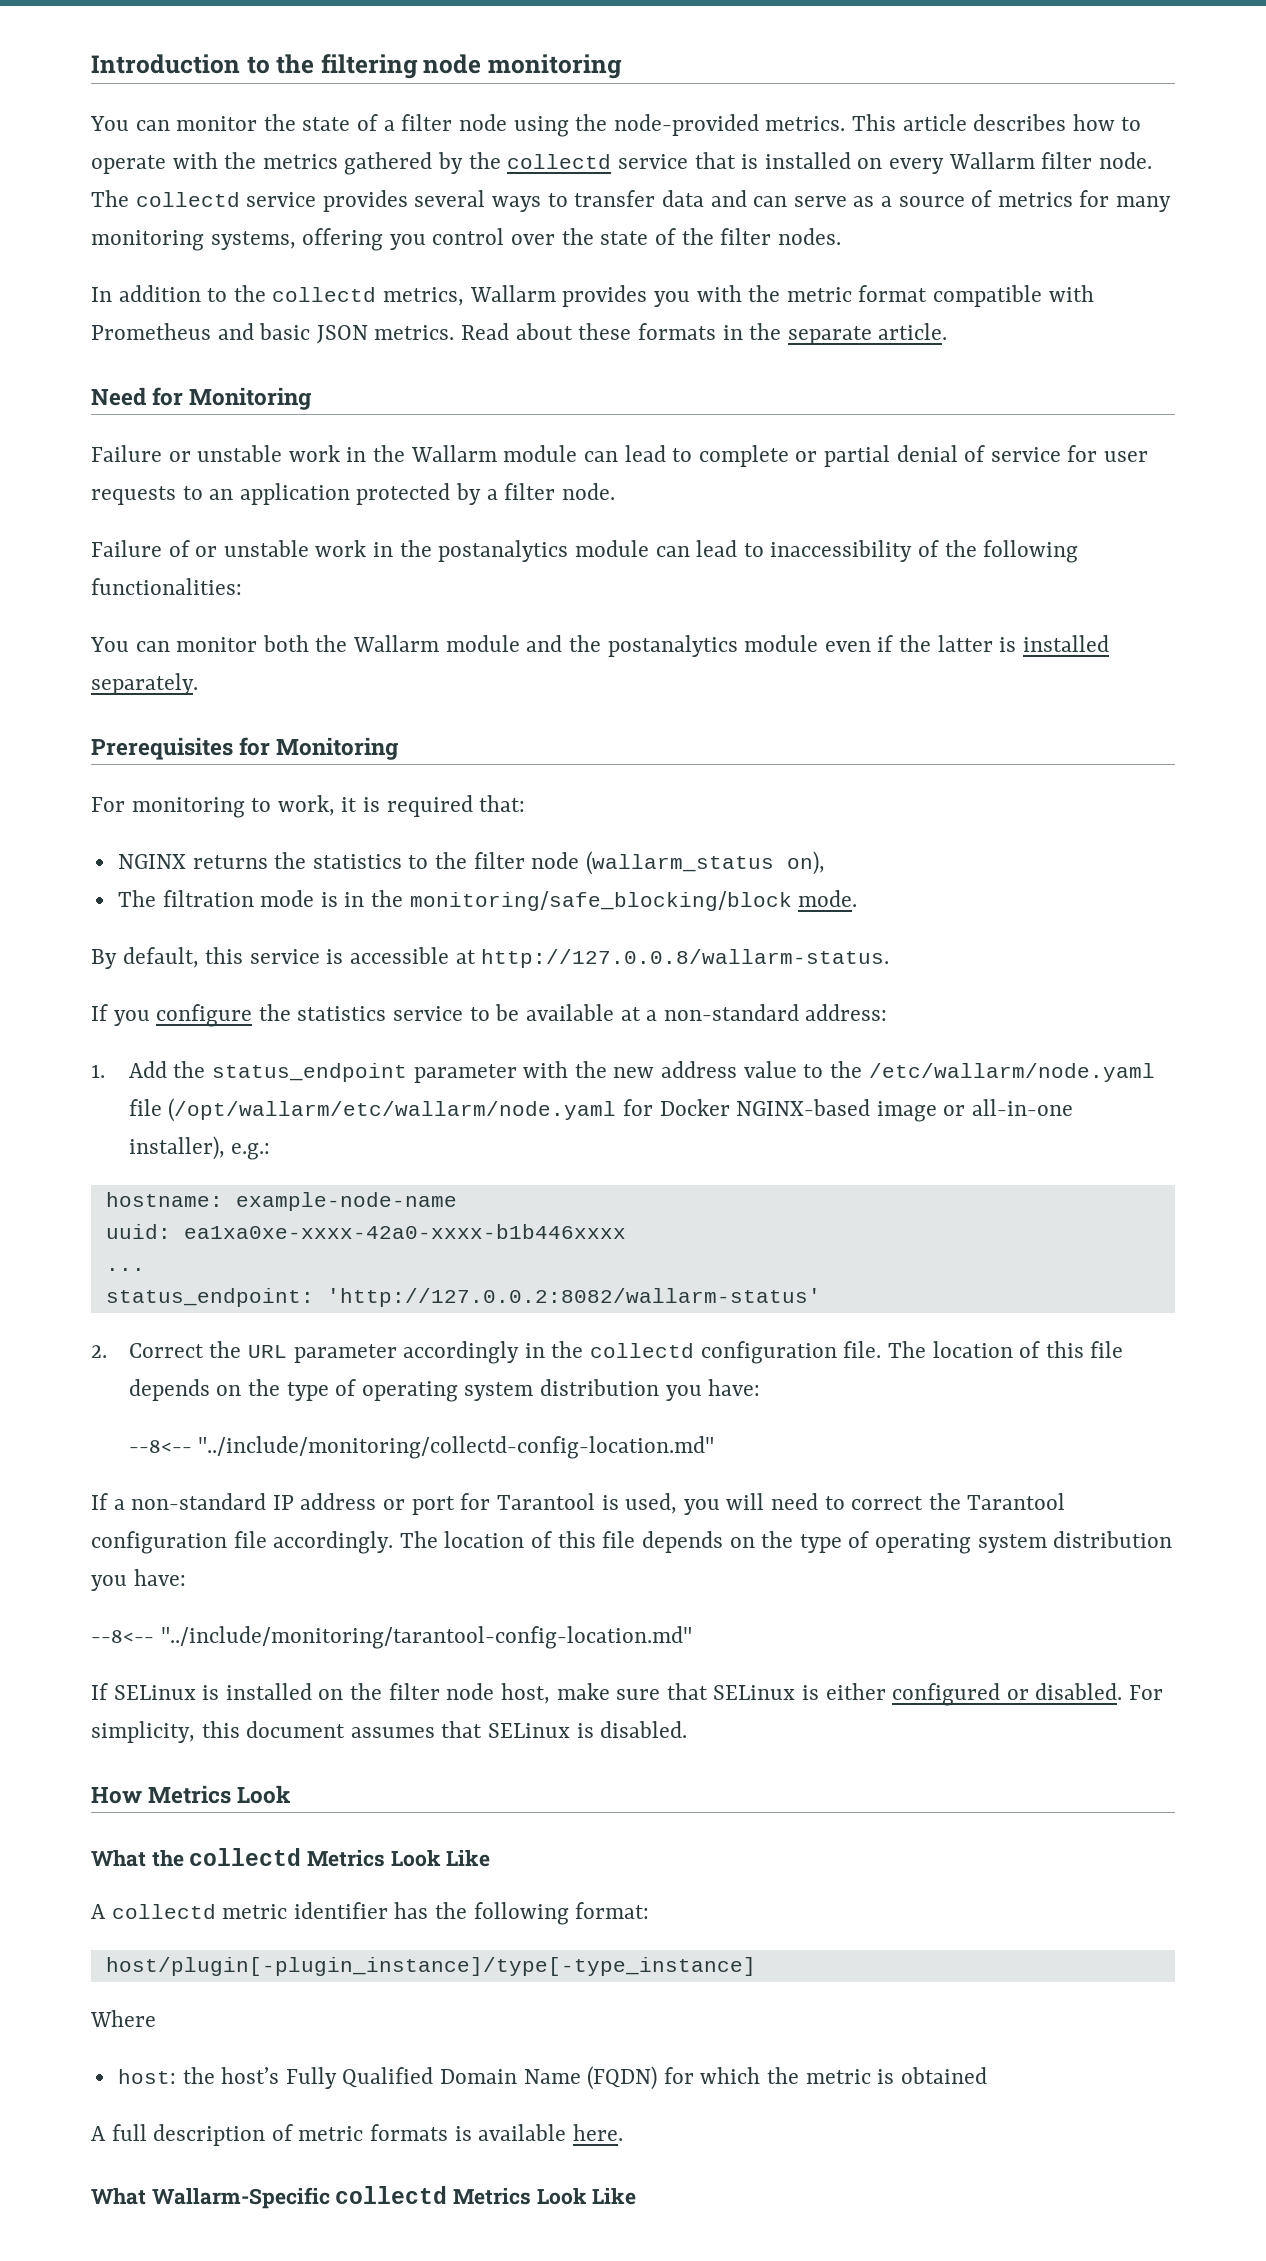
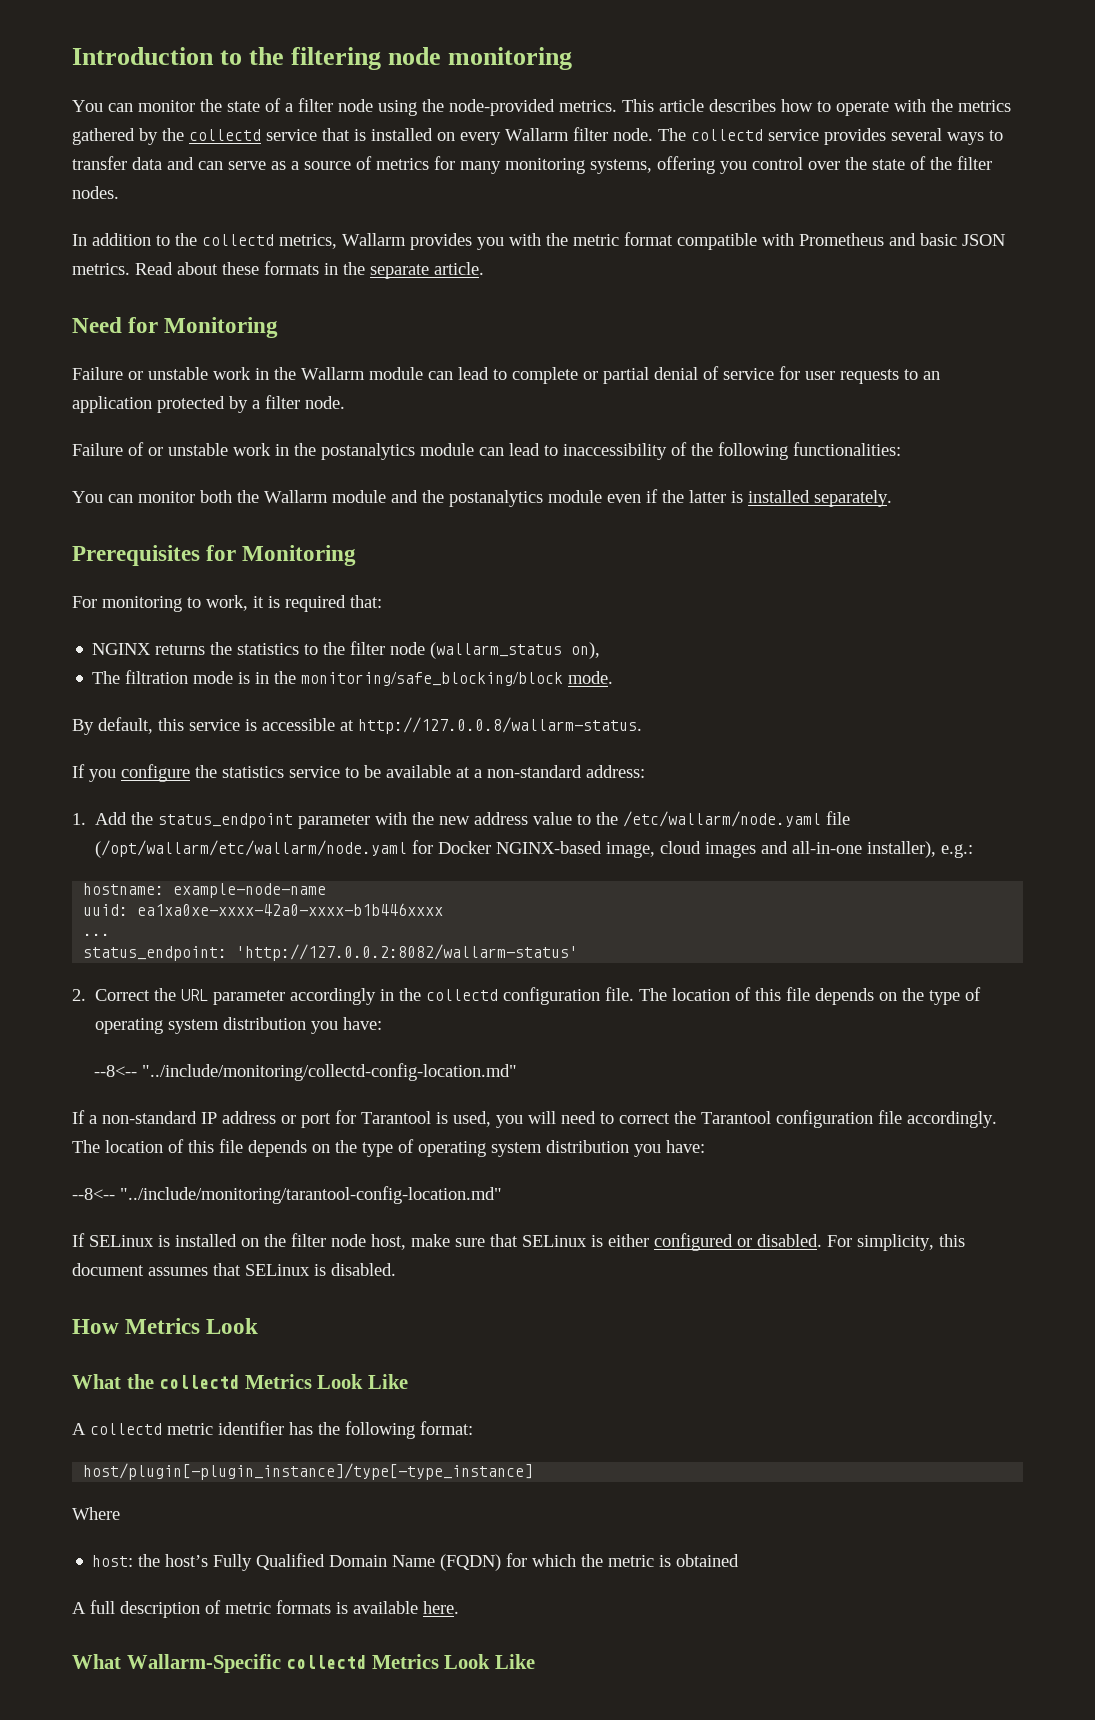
- 1. Add the status_endpoint parameter with the new address value to the /etc/wallarm/node.yaml file (/opt/wallarm/etc/wallarm/node.yaml for Docker NGINX-based image or all-in-one installer), e.g.:
+ 1. Add the status_endpoint parameter with the new address value to the /etc/wallarm/node.yaml file (/opt/wallarm/etc/wallarm/node.yaml for Docker NGINX-based image, cloud images and all-in-one installer), e.g.:

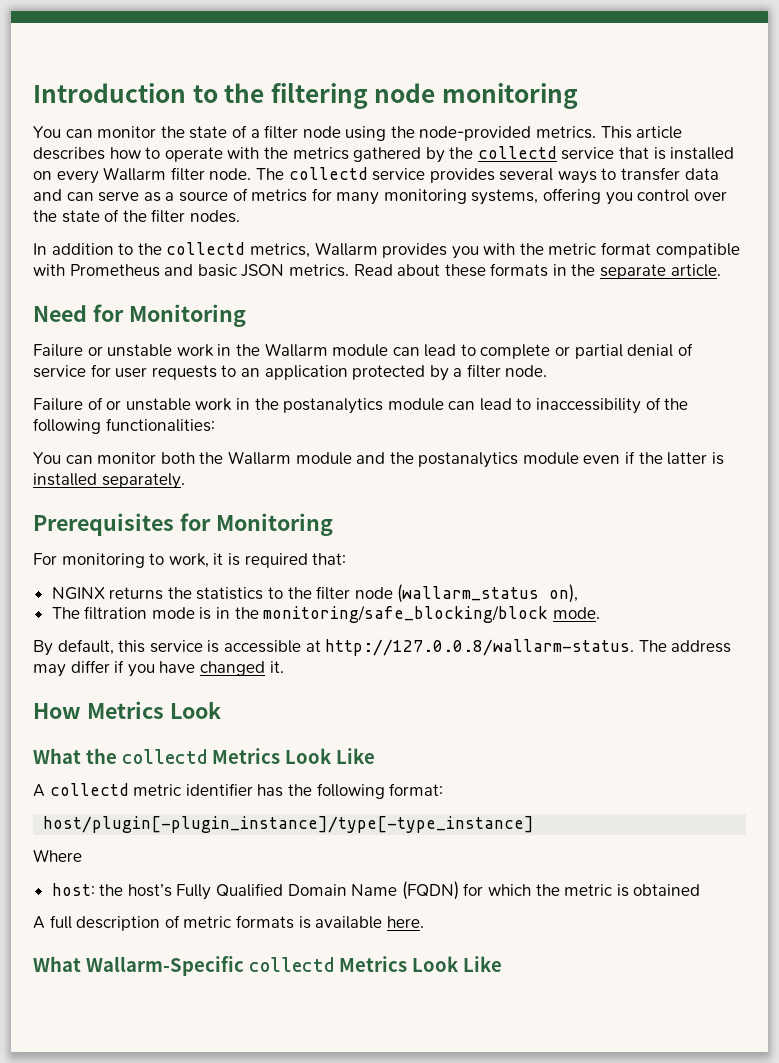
- By default, this service is accessible at http://127.0.0.8/wallarm-status.
- If you configure the statistics service to be available at a non-standard address:
- 1. Add the status_endpoint parameter with the new address value to the /etc/wallarm/node.yaml file (/opt/wallarm/etc/wallarm/node.yaml for Docker NGINX-based image, cloud images and all-in-one installer), e.g.:
- hostname: example-node-name
- uuid: ea1xa0xe-xxxx-42a0-xxxx-b1b446xxxx
- ...
- status_endpoint: 'http://127.0.0.2:8082/wallarm-status'
- 2. Correct the URL parameter accordingly in the collectd configuration file. The location of this file depends on the type of operating system distribution you have:
- --8<-- "../include/monitoring/collectd-config-location.md"
- If a non-standard IP address or port for Tarantool is used, you will need to correct the Tarantool configuration file accordingly. The location of this file depends on the type of operating system distribution you have:
- --8<-- "../include/monitoring/tarantool-config-location.md"
- If SELinux is installed on the filter node host, make sure that SELinux is either configured or disabled. For simplicity, this document assumes that SELinux is disabled.
+ By default, this service is accessible at http://127.0.0.8/wallarm-status. The address may differ if you have changed it.

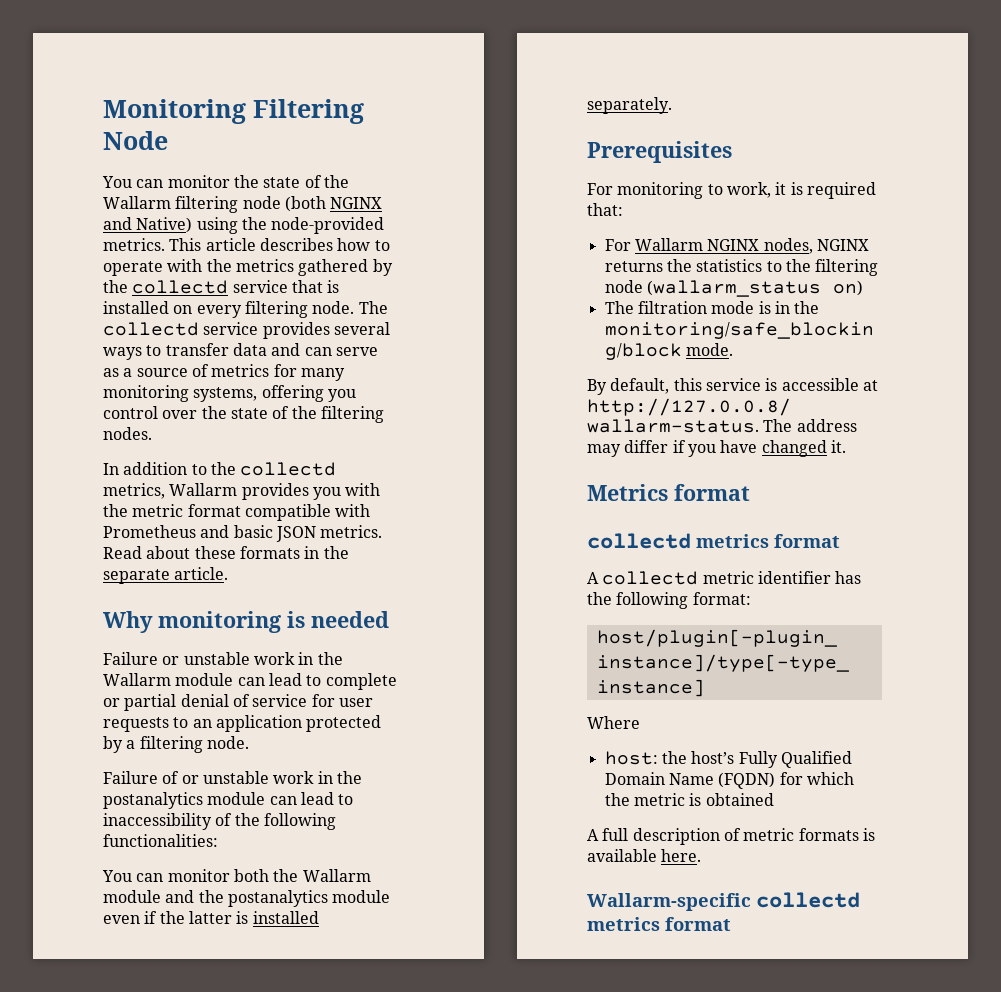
- Introduction to the filtering node monitoring
+ Monitoring Filtering Node
- You can monitor the state of a filter node using the node-provided metrics.
+ You can monitor the state of the Wallarm filtering node (both NGINX and Native) using the node-provided metrics.
- This article describes how to operate with the metrics gathered by the collectd service that is installed on every Wallarm filter node.
+ This article describes how to operate with the metrics gathered by the collectd service that is installed on every filtering node.
- The collectd service provides several ways to transfer data and can serve as a source of metrics for many monitoring systems, offering you control over the state of the filter nodes.
+ The collectd service provides several ways to transfer data and can serve as a source of metrics for many monitoring systems, offering you control over the state of the filtering nodes.
- Need for Monitoring
+ Why monitoring is needed
- Failure or unstable work in the Wallarm module can lead to complete or partial denial of service for user requests to an application protected by a filter node.
+ Failure or unstable work in the Wallarm module can lead to complete or partial denial of service for user requests to an application protected by a filtering node.
- Prerequisites for Monitoring
+ Prerequisites
- NGINX returns the statistics to the filter node (wallarm_status on),
+ For Wallarm NGINX nodes, NGINX returns the statistics to the filtering node (wallarm_status on)
- How Metrics Look
- What the collectd Metrics Look Like
+ Metrics format
+ collectd metrics format
- What Wallarm-Specific collectd Metrics Look Like
+ Wallarm-specific collectd metrics format

